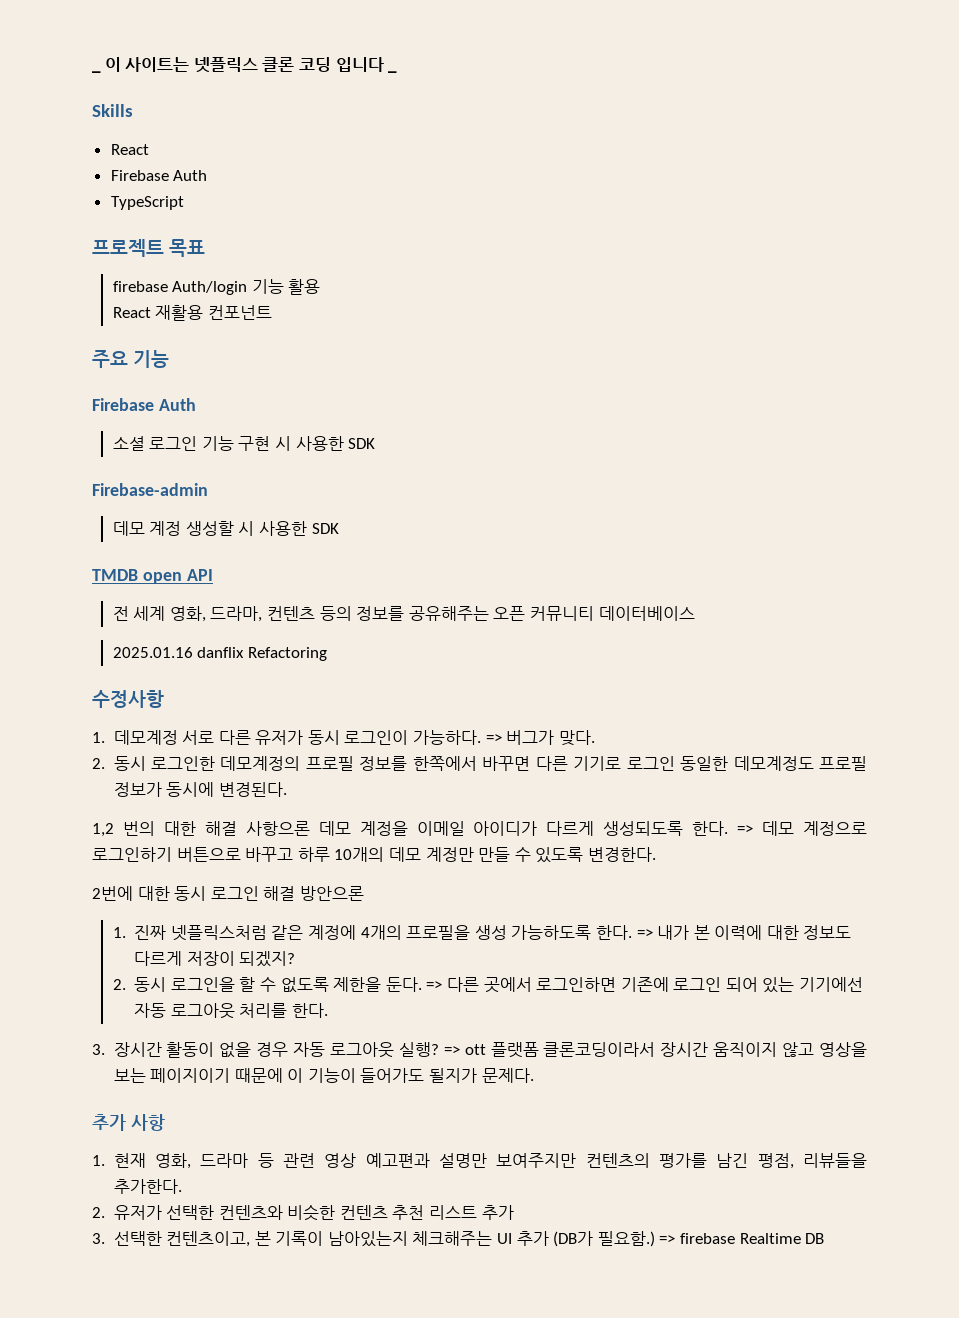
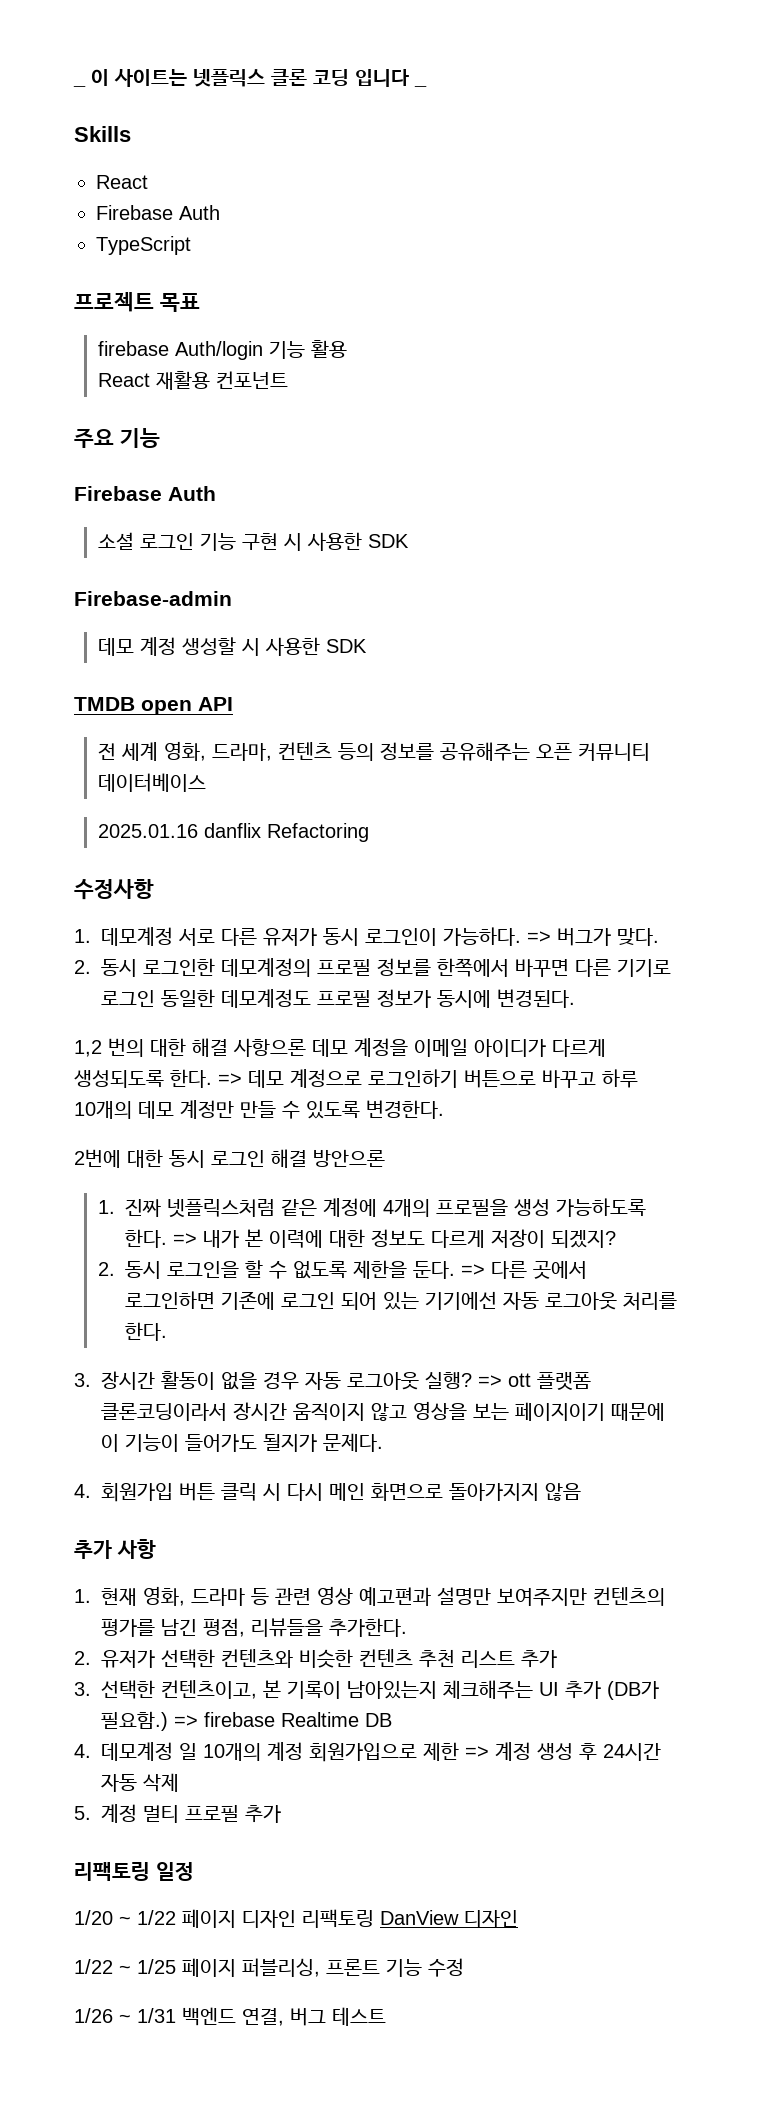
+ 4. 회원가입 버튼 클릭 시 다시 메인 화면으로 돌아가지지 않음
+ 4. 데모계정 일 10개의 계정 회원가입으로 제한 => 계정 생성 후 24시간 자동 삭제
+ 5. 계정 멀티 프로필 추가
+ 리팩토링 일정
+ 1/20 ~ 1/22 페이지 디자인 리팩토링 DanView 디자인
+ 1/22 ~ 1/25 페이지 퍼블리싱, 프론트 기능 수정
+ 1/26 ~ 1/31 백엔드 연결, 버그 테스트

